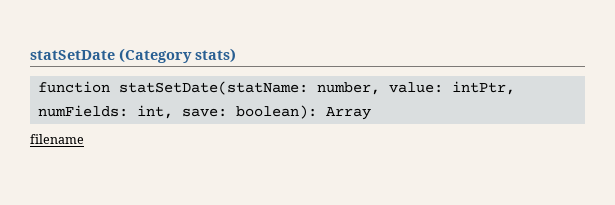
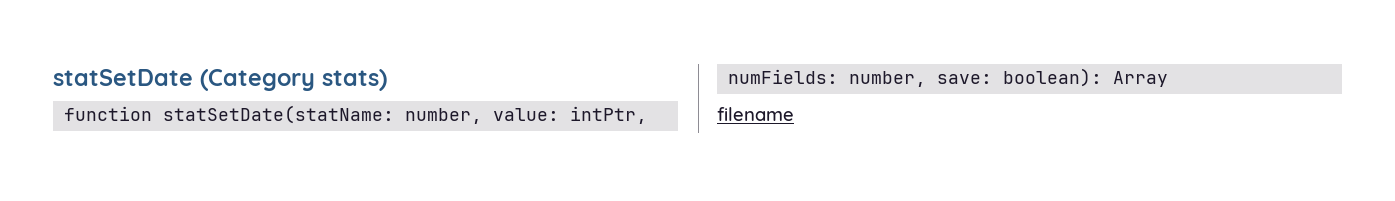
- function statSetDate(statName: number, value: intPtr, numFields: int, save: boolean): Array
+ function statSetDate(statName: number, value: intPtr, numFields: number, save: boolean): Array

